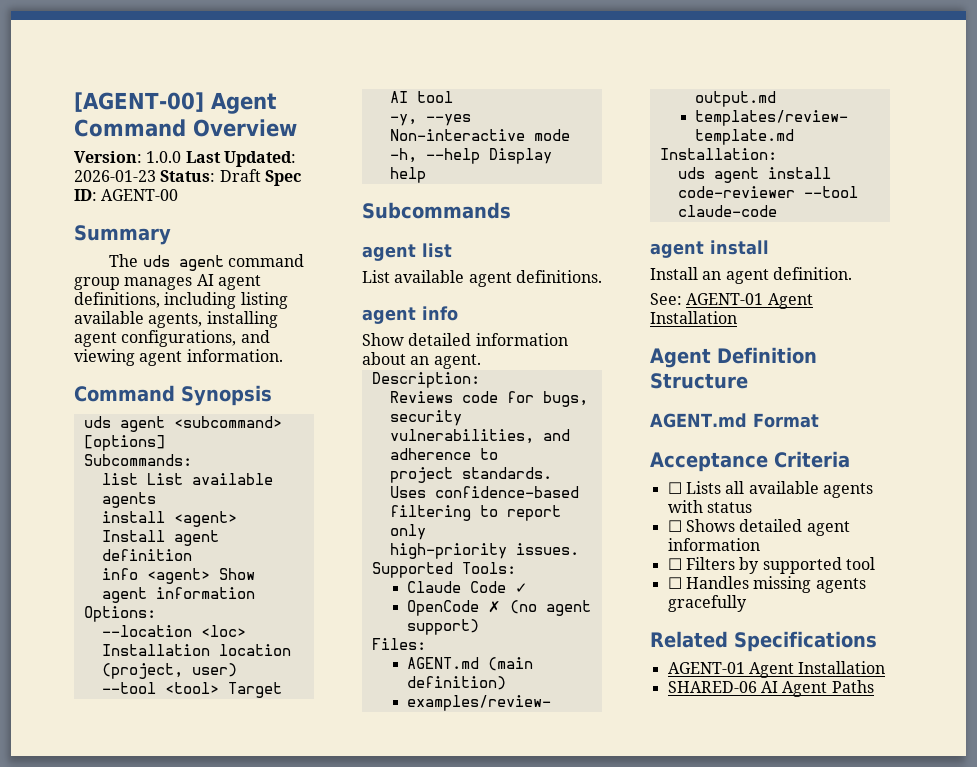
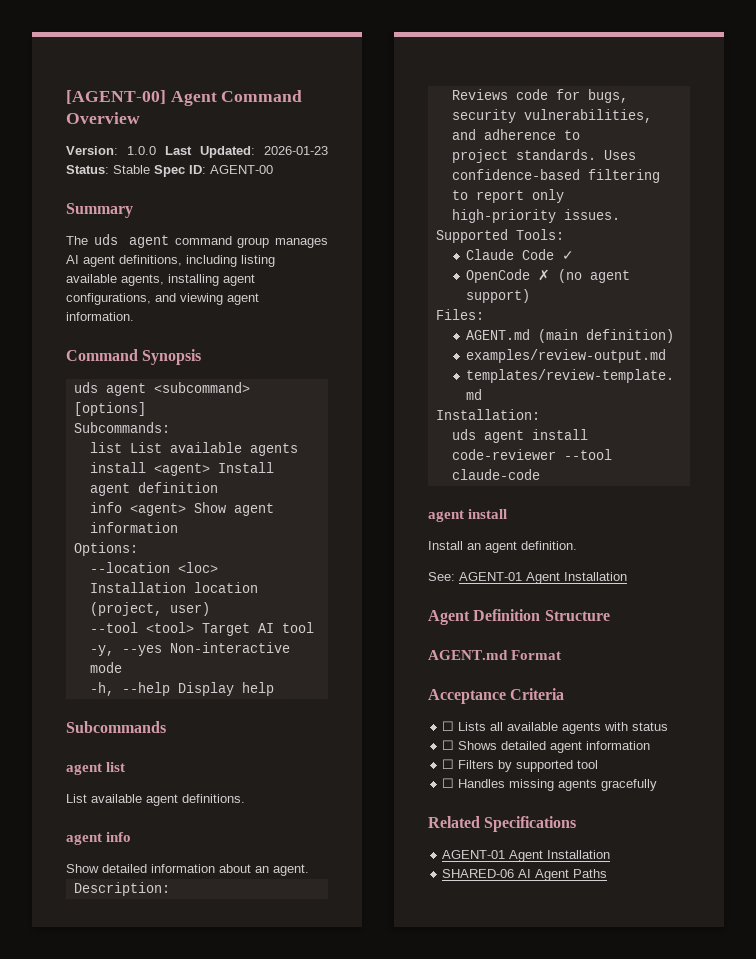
- Version: 1.0.0 Last Updated: 2026-01-23 Status: Draft Spec ID: AGENT-00
+ Version: 1.0.0 Last Updated: 2026-01-23 Status: Stable Spec ID: AGENT-00

